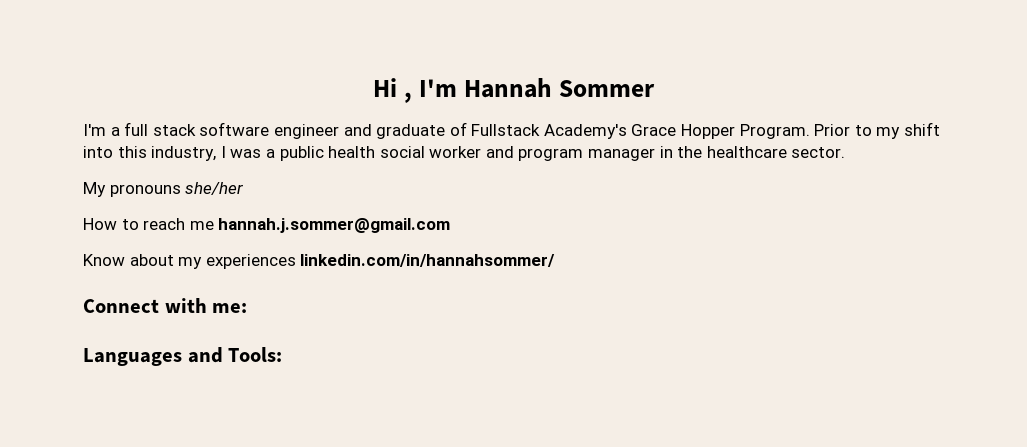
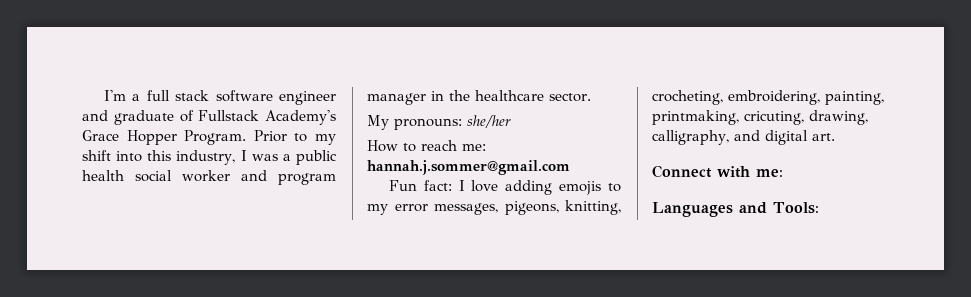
- Hi , I'm Hannah Sommer
- My pronouns she/her
+ My pronouns: she/her
- How to reach me hannah.j.sommer@gmail.com
+ How to reach me: hannah.j.sommer@gmail.com
- Know about my experiences linkedin.com/in/hannahsommer/
+ Fun fact: I love adding emojis to my error messages, pigeons, knitting, crocheting, embroidering, painting, printmaking, cricuting, drawing, calligraphy, and digital art.

